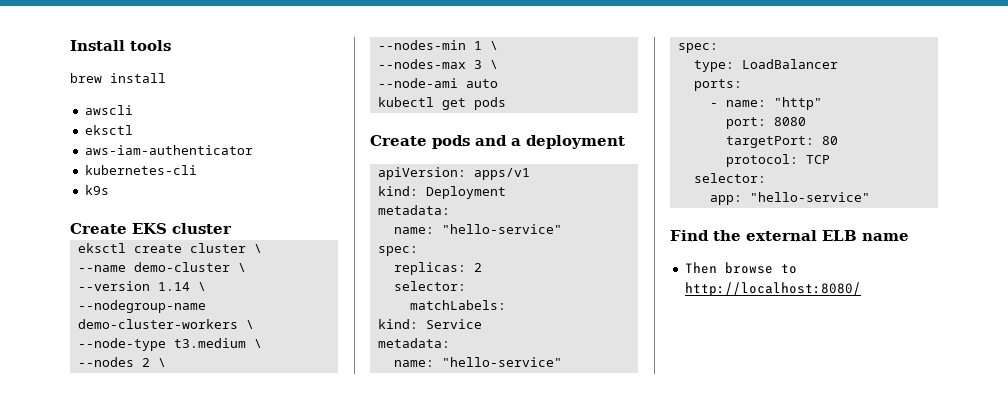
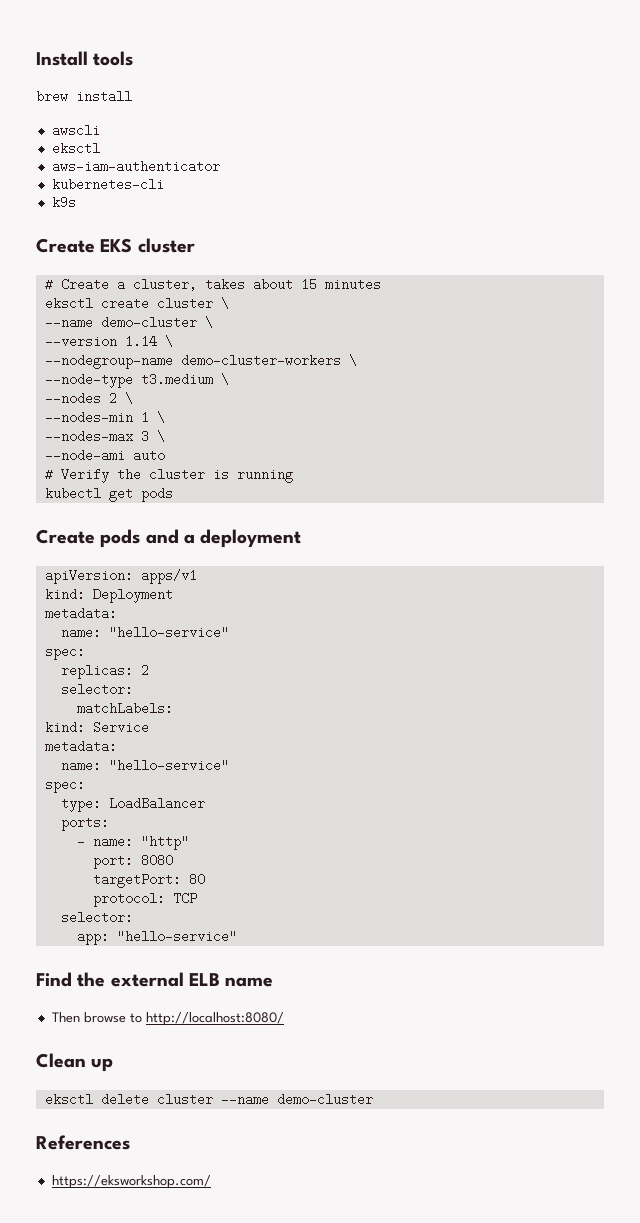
+ # Create a cluster, takes about 15 minutes
+ # Verify the cluster is running
+ Clean up
+ eksctl delete cluster --name demo-cluster
+ References
+ https://eksworkshop.com/

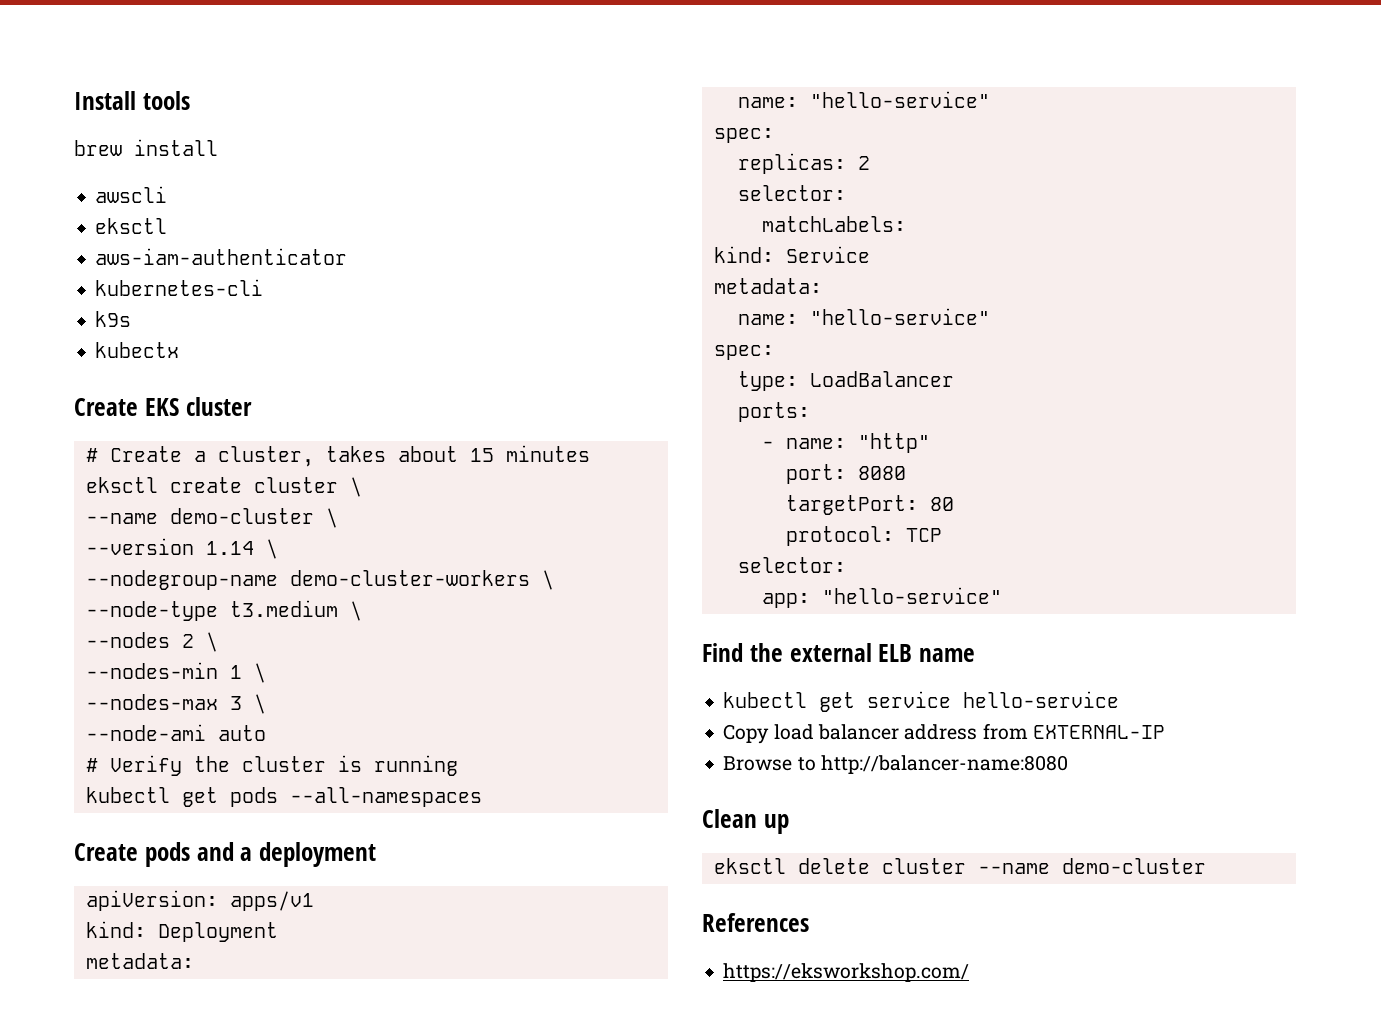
+ kubectx
- kubectl get pods
+ kubectl get pods --all-namespaces
- Then browse to http://localhost:8080/
+ kubectl get service hello-service
+ Copy load balancer address from EXTERNAL-IP
+ Browse to http://balancer-name:8080

